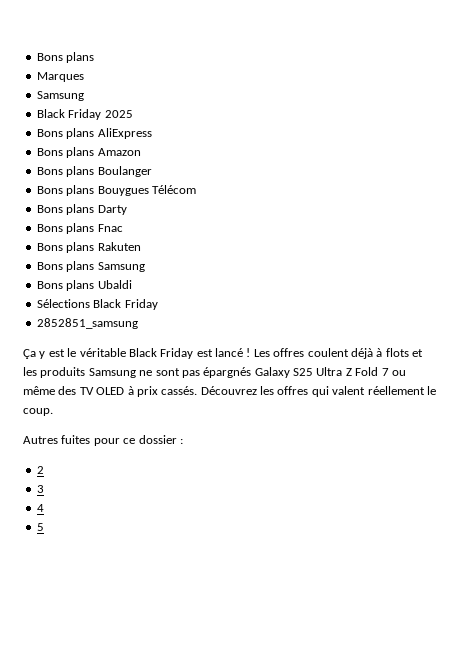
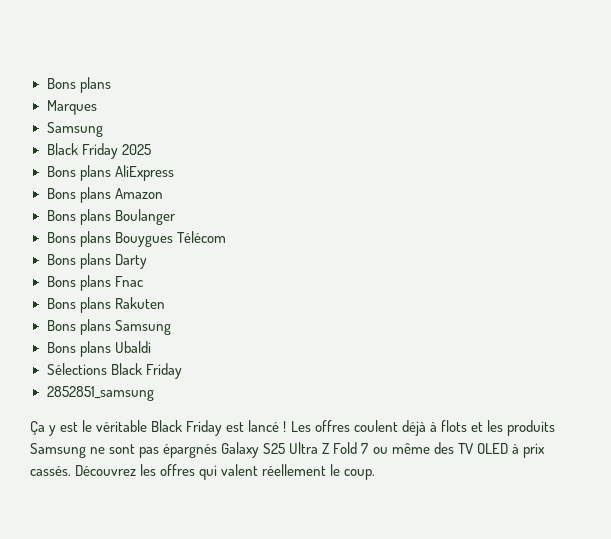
- Autres fuites pour ce dossier :
- 2
- 3
- 4
- 5

